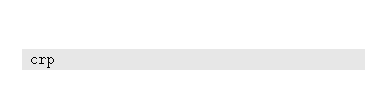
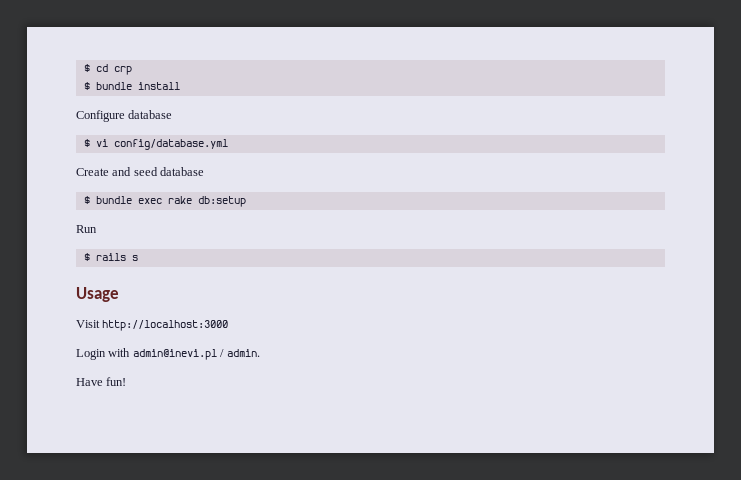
- crp
+ $ cd crp
+ $ bundle install
+ Configure database
+ $ vi config/database.yml
+ Create and seed database
+ $ bundle exec rake db:setup
+ Run
+ $ rails s
+ Usage
+ Visit http://localhost:3000
+ Login with admin@inevi.pl / admin.
+ Have fun!

